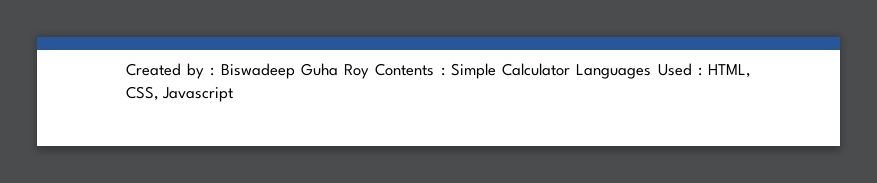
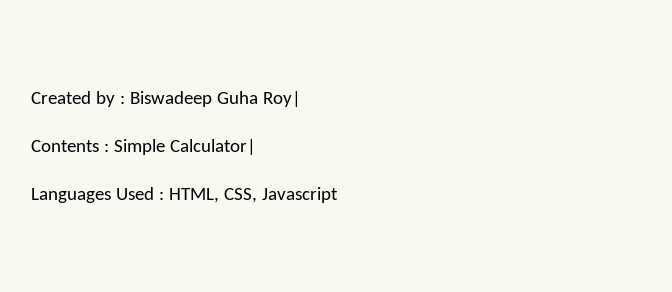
- Created by : Biswadeep Guha Roy Contents : Simple Calculator Languages Used : HTML, CSS, Javascript
+ Created by : Biswadeep Guha Roy|
+ Contents : Simple Calculator|
+ Languages Used : HTML, CSS, Javascript

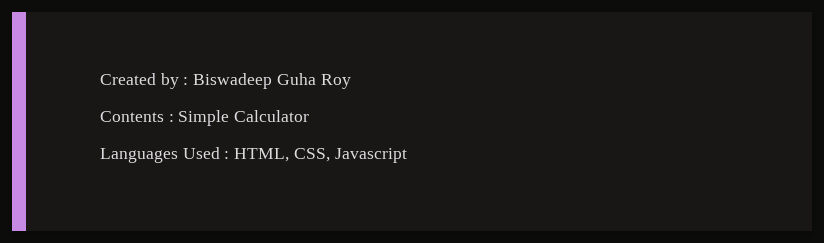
- Created by : Biswadeep Guha Roy|
+ Created by : Biswadeep Guha Roy
- Contents : Simple Calculator|
+ Contents : Simple Calculator

